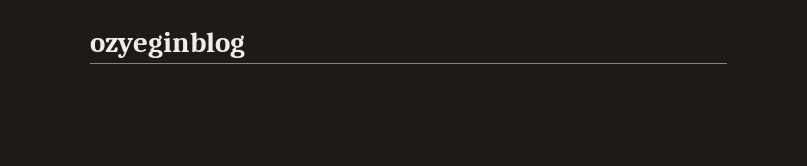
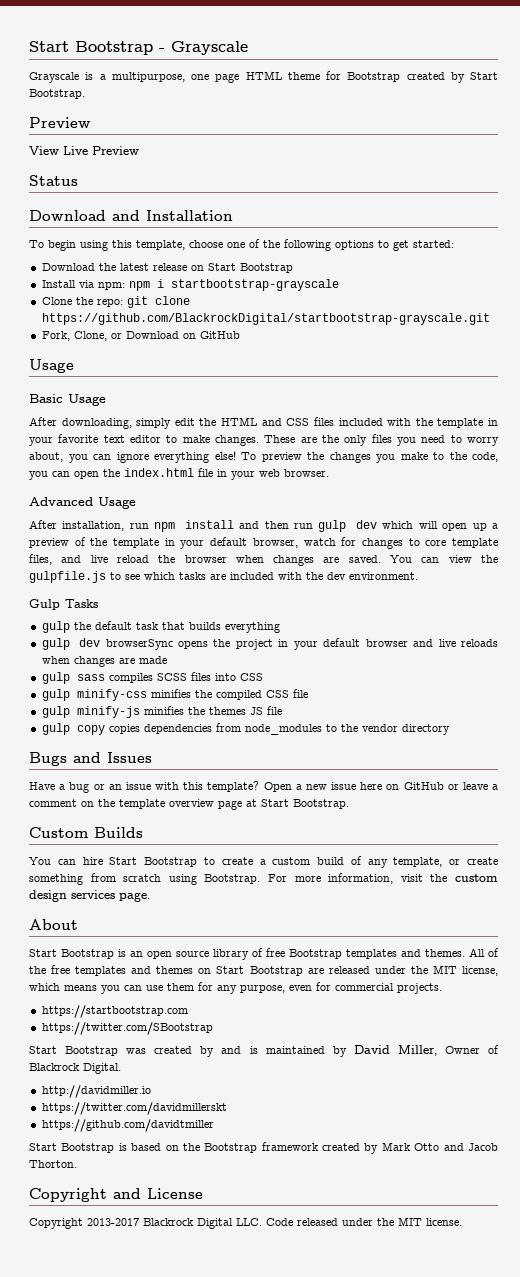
- ozyeginblog
+ Start Bootstrap - Grayscale
+ Grayscale is a multipurpose, one page HTML theme for Bootstrap created by Start Bootstrap.
+ Preview
+ View Live Preview
+ Status
+ Download and Installation
+ To begin using this template, choose one of the following options to get started:
+ Download the latest release on Start Bootstrap
+ Install via npm: npm i startbootstrap-grayscale
+ Clone the repo: git clone https://github.com/BlackrockDigital/startbootstrap-grayscale.git
+ Fork, Clone, or Download on GitHub
+ Usage
+ Basic Usage
+ After downloading, simply edit the HTML and CSS files included with the template in your favorite text editor to make changes. These are the only files you need to worry about, you can ignore everything else! To preview the changes you make to the code, you can open the index.html file in your web browser.
+ Advanced Usage
+ After installation, run npm install and then run gulp dev which will open up a preview of the template in your default browser, watch for changes to core template files, and live reload the browser when changes are saved. You can view the gulpfile.js to see which tasks are included with the dev environment.
+ Gulp Tasks
+ gulp the default task that builds everything
+ gulp dev browserSync opens the project in your default browser and live reloads when changes are made
+ gulp sass compiles SCSS files into CSS
+ gulp minify-css minifies the compiled CSS file
+ gulp minify-js minifies the themes JS file
+ gulp copy copies dependencies from node_modules to the vendor directory
+ Bugs and Issues
+ Have a bug or an issue with this template? Open a new issue here on GitHub or leave a comment on the template overview page at Start Bootstrap.
+ Custom Builds
+ You can hire Start Bootstrap to create a custom build of any template, or create something from scratch using Bootstrap. For more information, visit the custom design services page.
+ About
+ Start Bootstrap is an open source library of free Bootstrap templates and themes. All of the free templates and themes on Start Bootstrap are released under the MIT license, which means you can use them for any purpose, even for commercial projects.
+ https://startbootstrap.com
+ https://twitter.com/SBootstrap
+ Start Bootstrap was created by and is maintained by David Miller, Owner of Blackrock Digital.
+ http://davidmiller.io
+ https://twitter.com/davidmillerskt
+ https://github.com/davidtmiller
+ Start Bootstrap is based on the Bootstrap framework created by Mark Otto and Jacob Thorton.
+ Copyright and License
+ Copyright 2013-2017 Blackrock Digital LLC. Code released under the MIT license.

